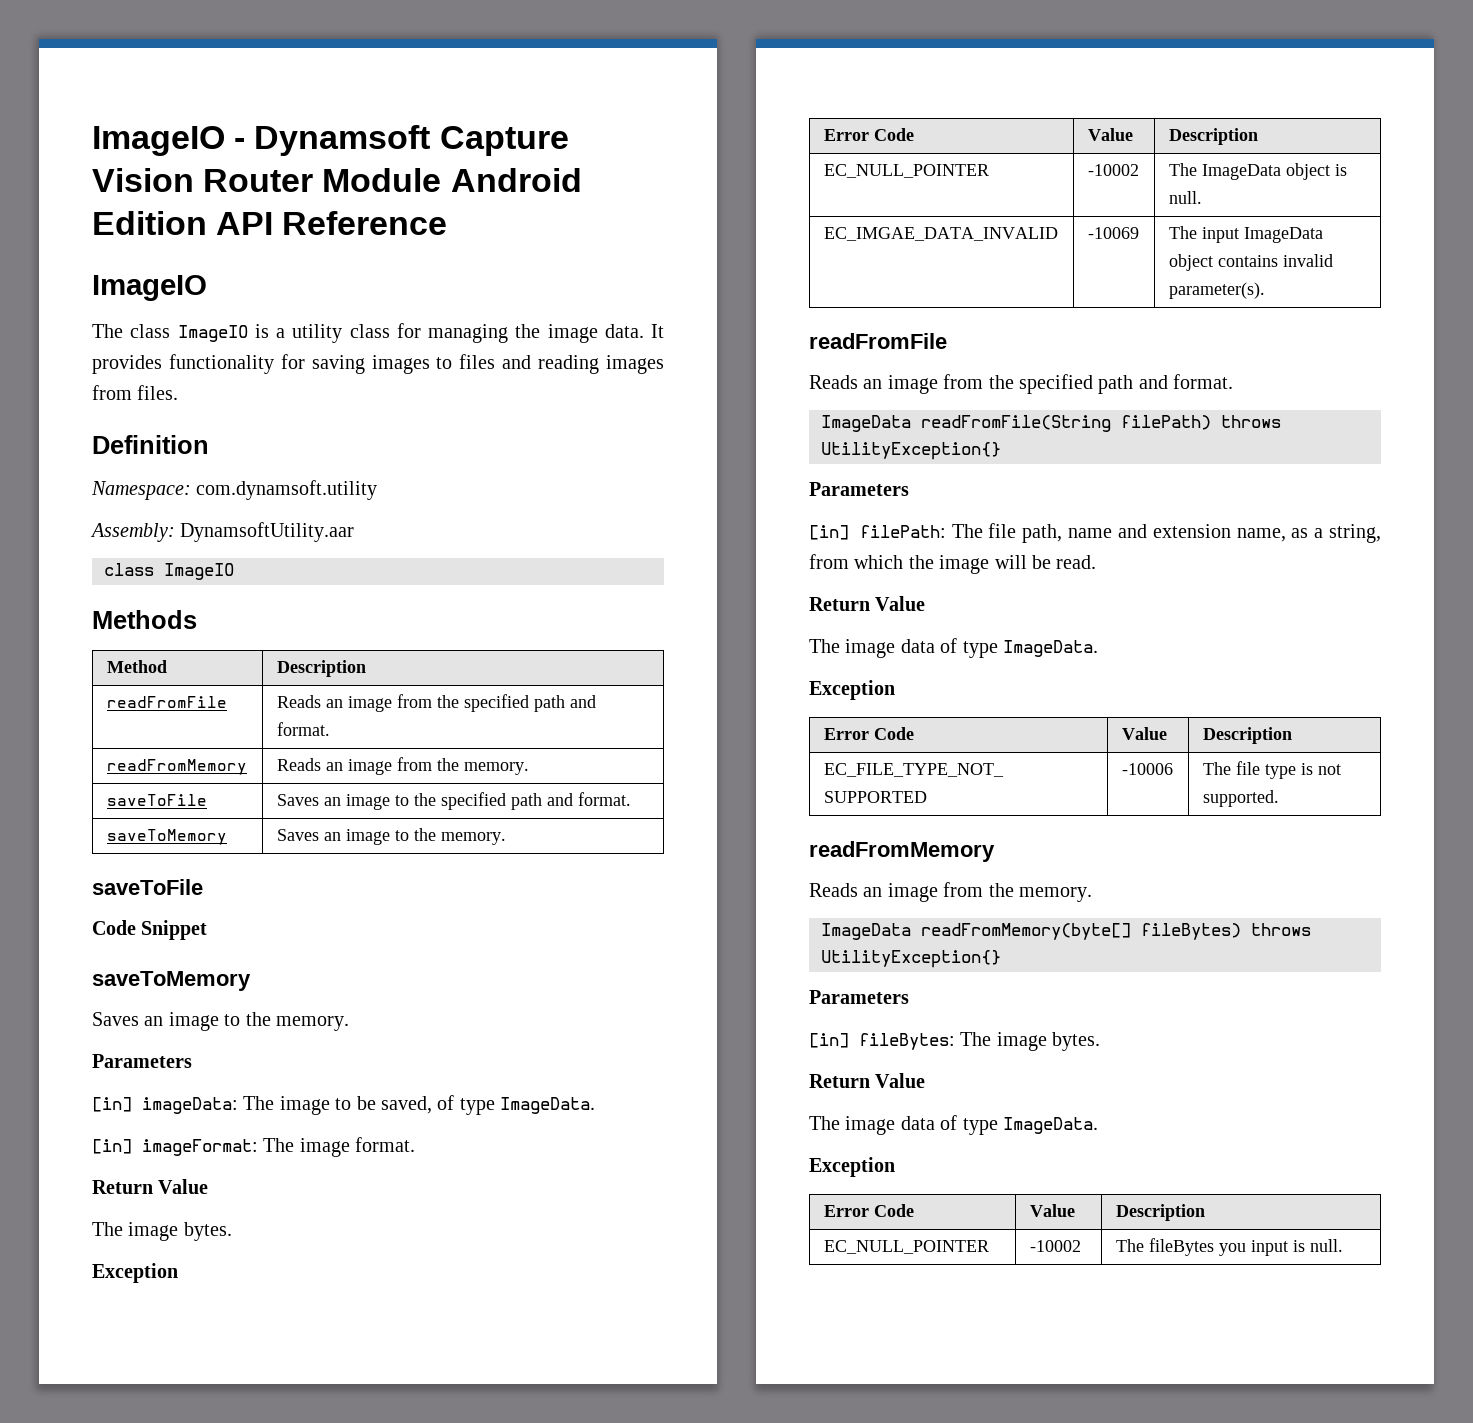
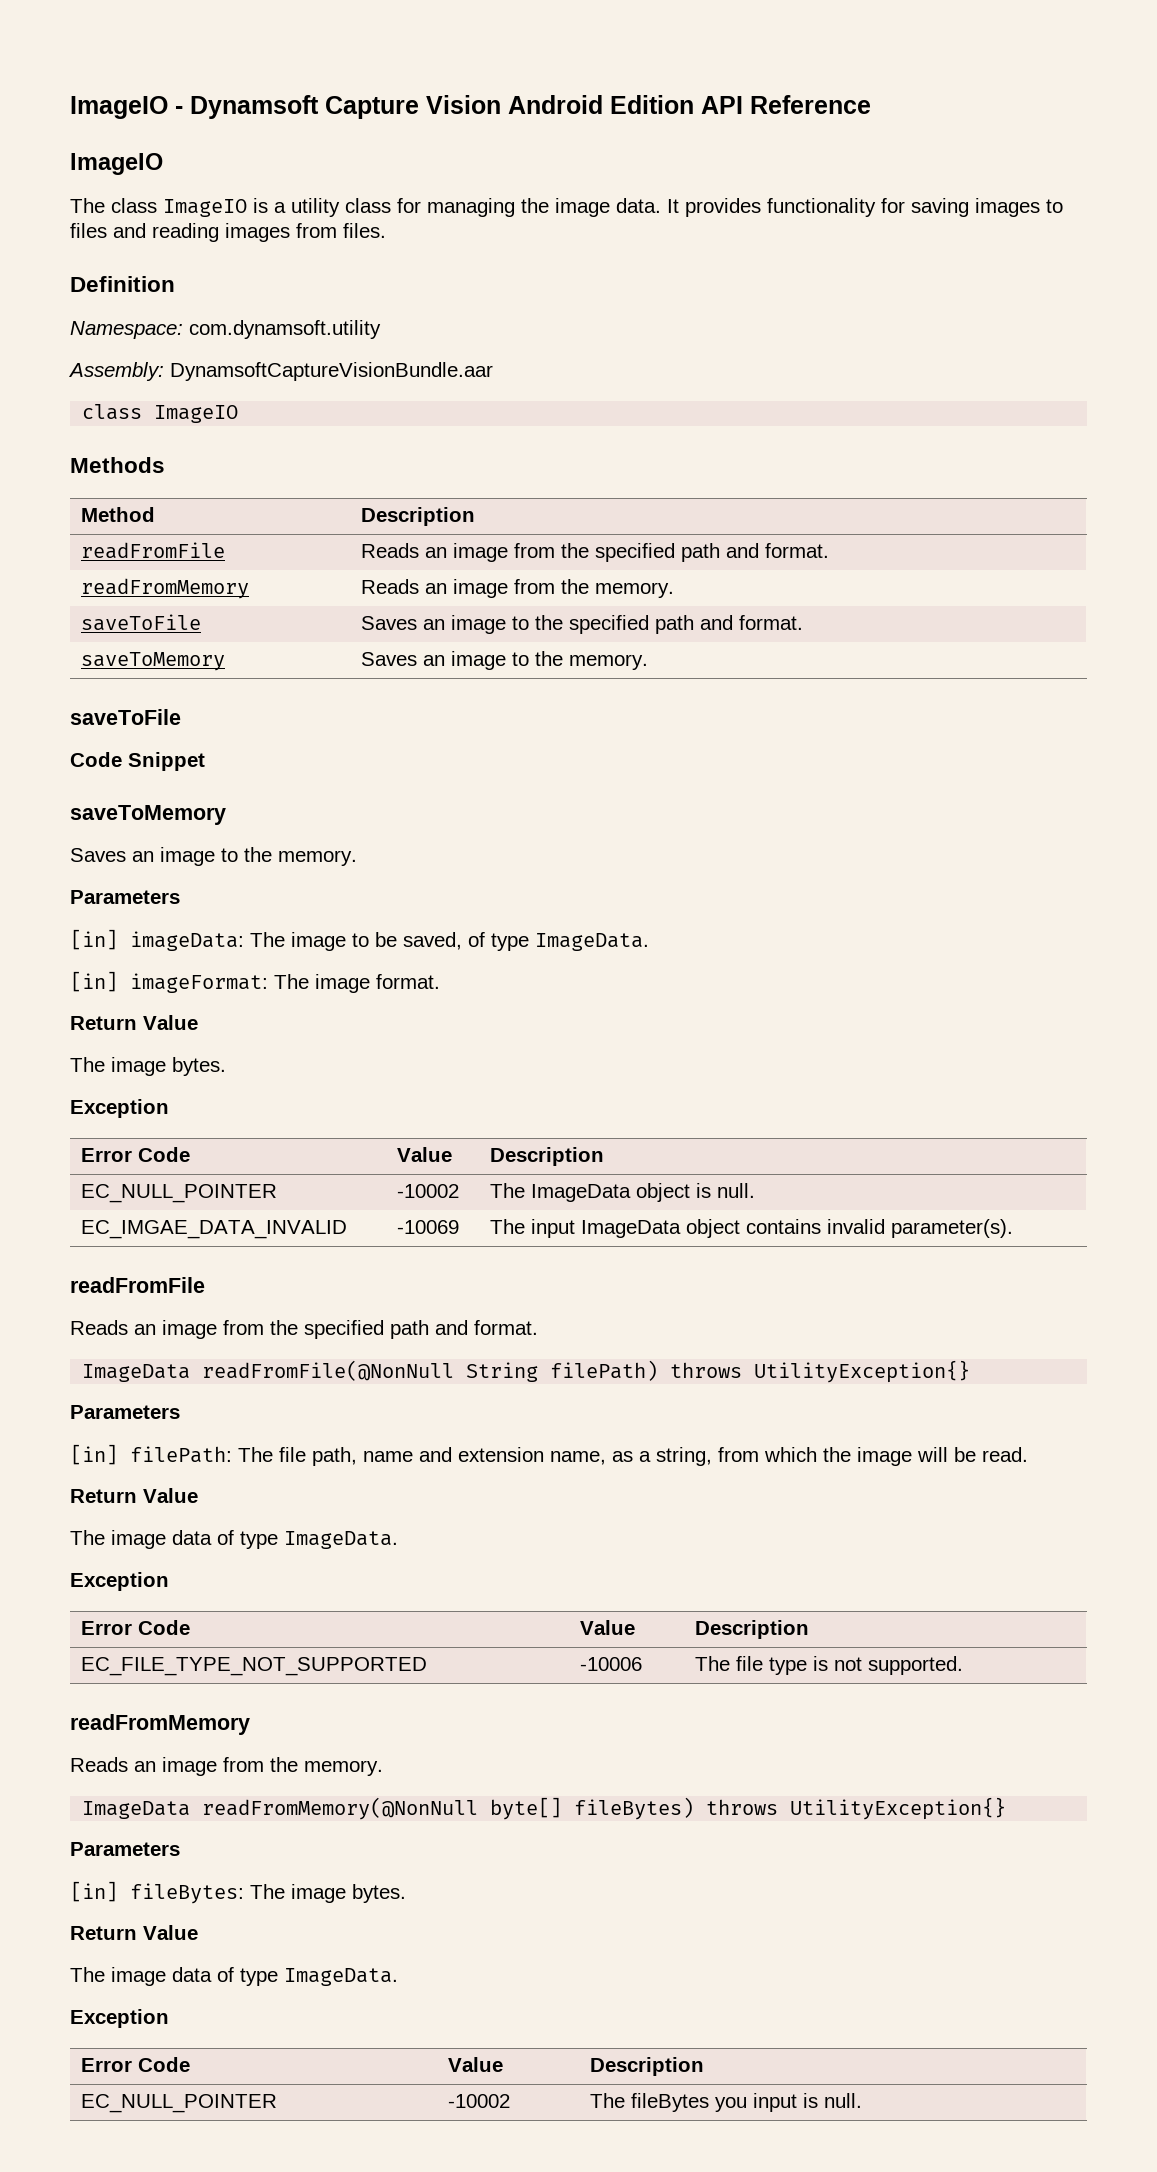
- ImageIO - Dynamsoft Capture Vision Router Module Android Edition API Reference
+ ImageIO - Dynamsoft Capture Vision Android Edition API Reference
- Assembly: DynamsoftUtility.aar
+ Assembly: DynamsoftCaptureVisionBundle.aar
- ImageData readFromFile(String filePath) throws UtilityException{}
+ ImageData readFromFile(@NonNull String filePath) throws UtilityException{}
- ImageData readFromMemory(byte[] fileBytes) throws UtilityException{}
+ ImageData readFromMemory(@NonNull byte[] fileBytes) throws UtilityException{}

